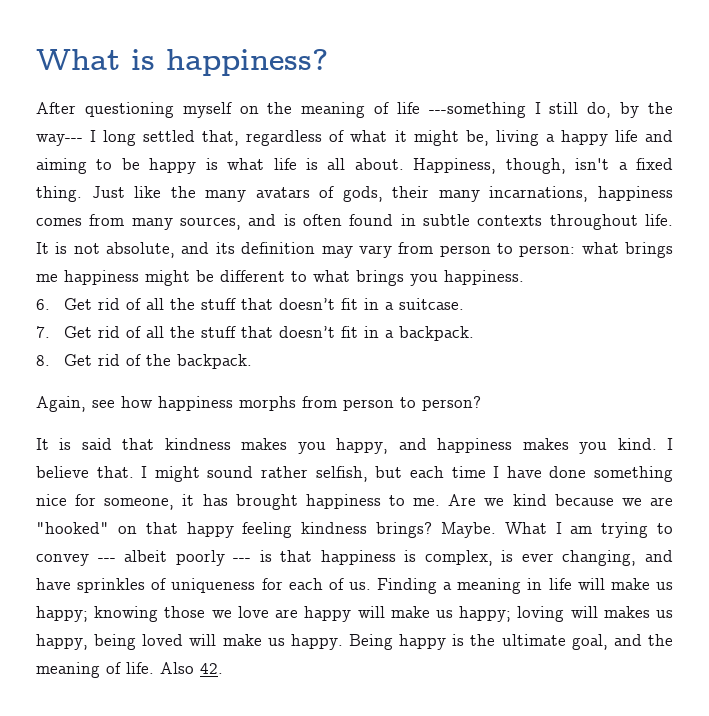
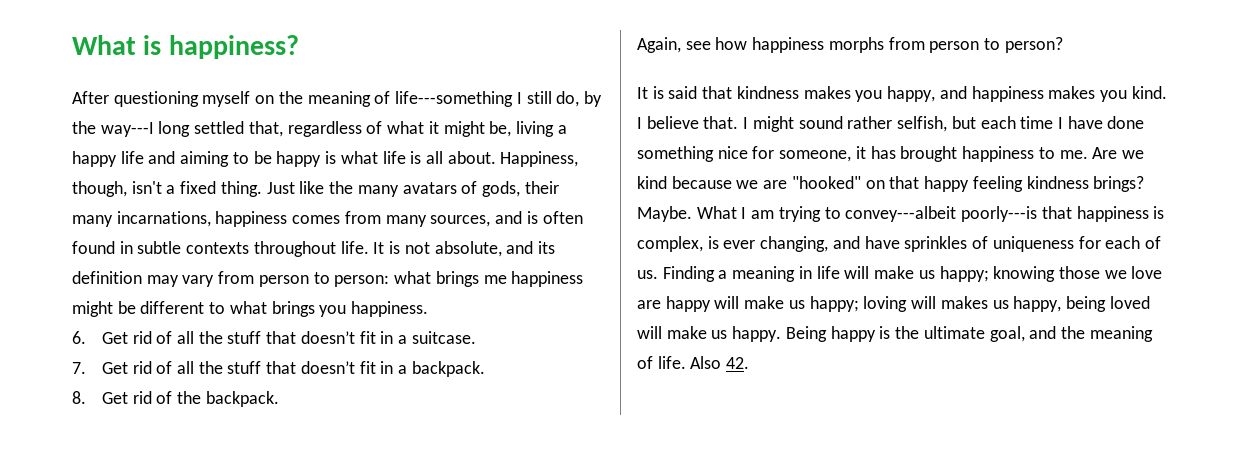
- After questioning myself on the meaning of life ---something I still do, by the way--- I long settled that, regardless of what it might be, living a happy life and aiming to be happy is what life is all about.
+ After questioning myself on the meaning of life---something I still do, by the way---I long settled that, regardless of what it might be, living a happy life and aiming to be happy is what life is all about.
- What I am trying to convey --- albeit poorly --- is that happiness is complex, is ever changing, and have sprinkles of uniqueness for each of us.
+ What I am trying to convey---albeit poorly---is that happiness is complex, is ever changing, and have sprinkles of uniqueness for each of us.

